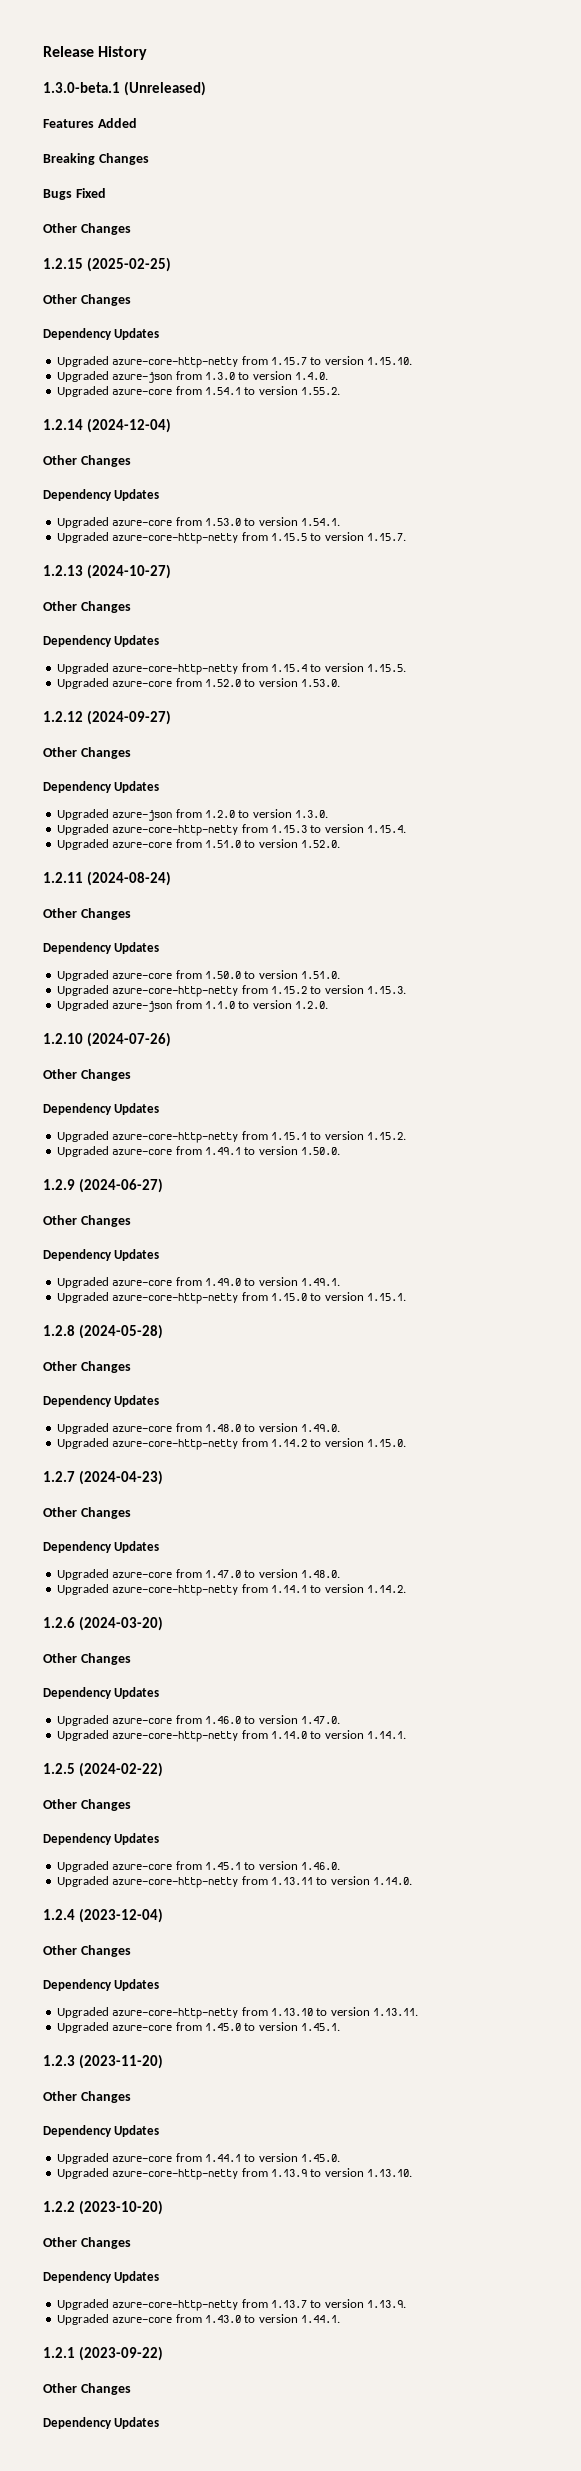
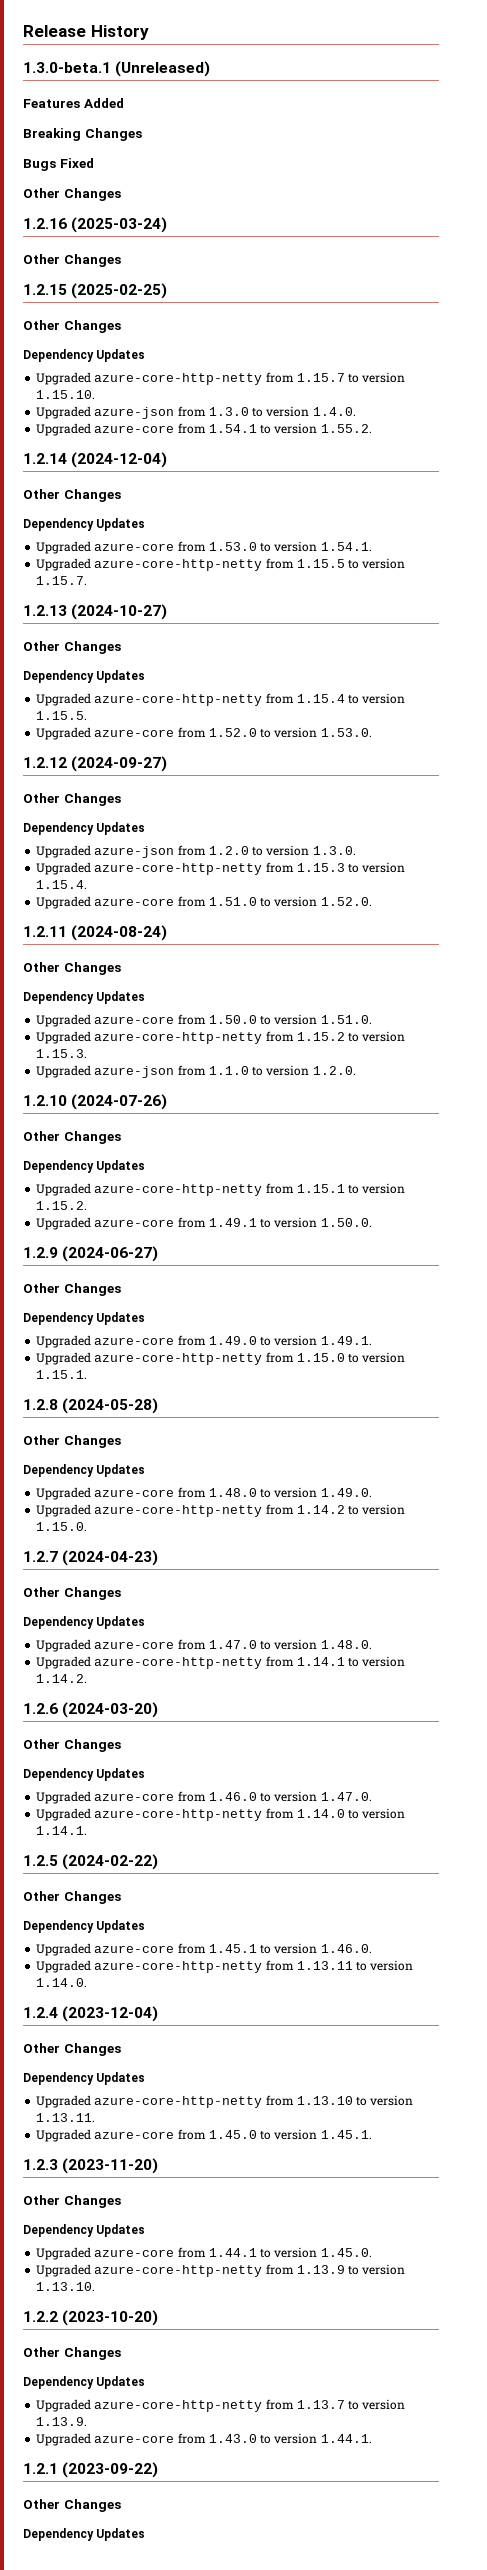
+ 1.2.16 (2025-03-24)
+ Other Changes

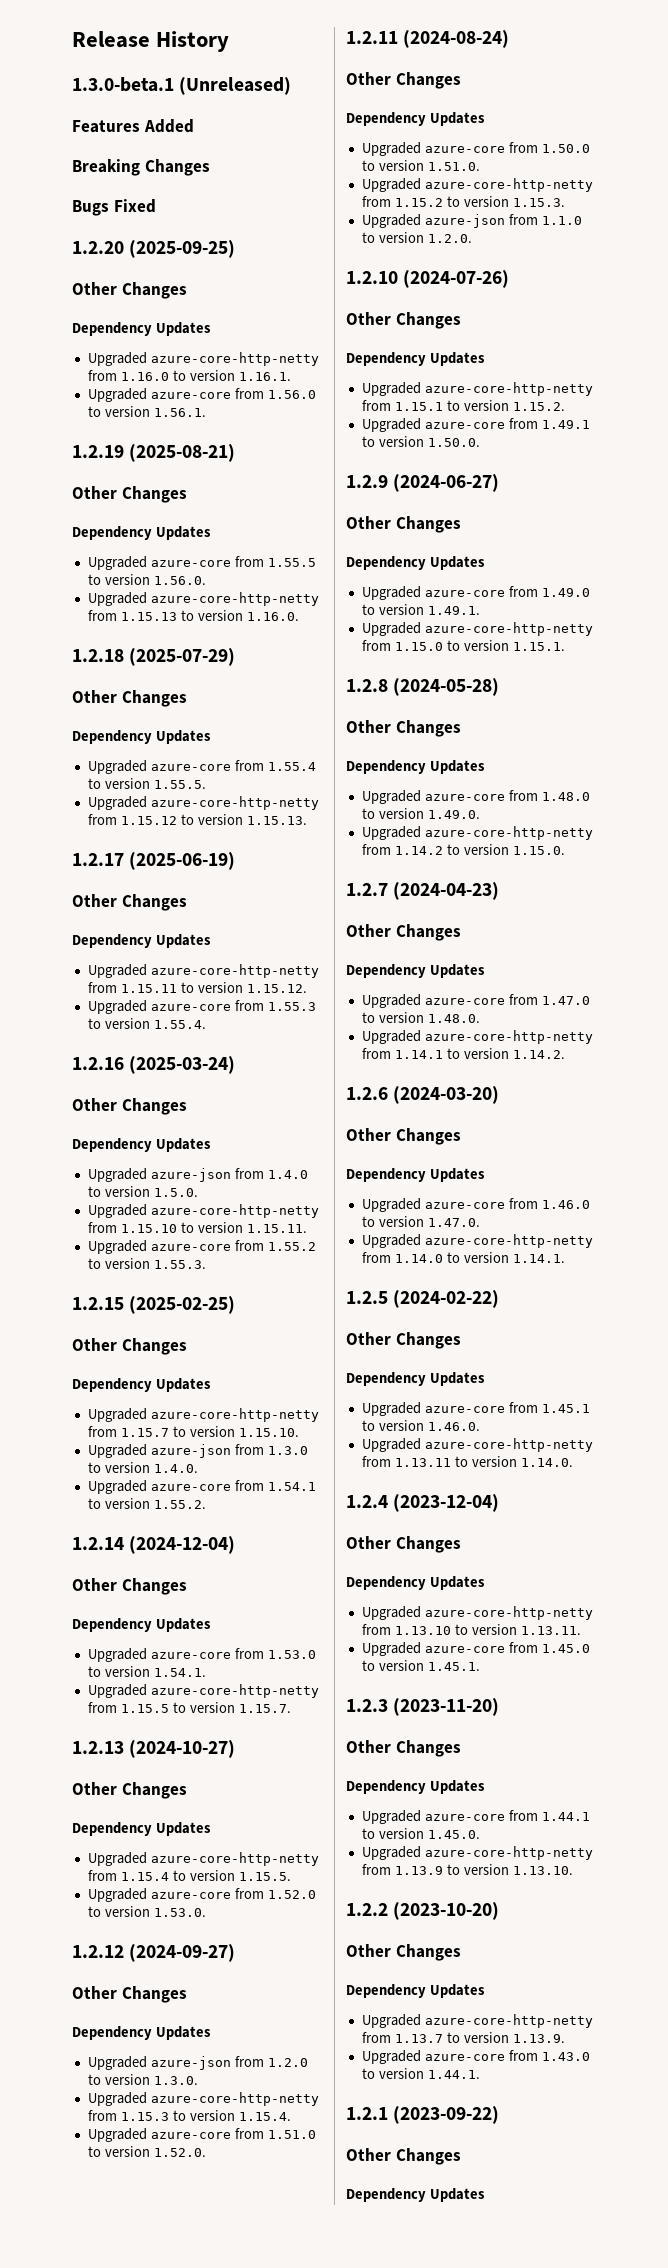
  Bugs Fixed
+ 1.2.20 (2025-09-25)
  Other Changes
+ Dependency Updates
+ Upgraded azure-core-http-netty from 1.16.0 to version 1.16.1.
+ Upgraded azure-core from 1.56.0 to version 1.56.1.
+ 1.2.19 (2025-08-21)
+ Other Changes
+ Dependency Updates
+ Upgraded azure-core from 1.55.5 to version 1.56.0.
+ Upgraded azure-core-http-netty from 1.15.13 to version 1.16.0.
+ 1.2.18 (2025-07-29)
+ Other Changes
+ Dependency Updates
+ Upgraded azure-core from 1.55.4 to version 1.55.5.
+ Upgraded azure-core-http-netty from 1.15.12 to version 1.15.13.
+ 1.2.17 (2025-06-19)
+ Other Changes
+ Dependency Updates
+ Upgraded azure-core-http-netty from 1.15.11 to version 1.15.12.
+ Upgraded azure-core from 1.55.3 to version 1.55.4.
  1.2.16 (2025-03-24)
  Other Changes
+ Dependency Updates
+ Upgraded azure-json from 1.4.0 to version 1.5.0.
+ Upgraded azure-core-http-netty from 1.15.10 to version 1.15.11.
+ Upgraded azure-core from 1.55.2 to version 1.55.3.

